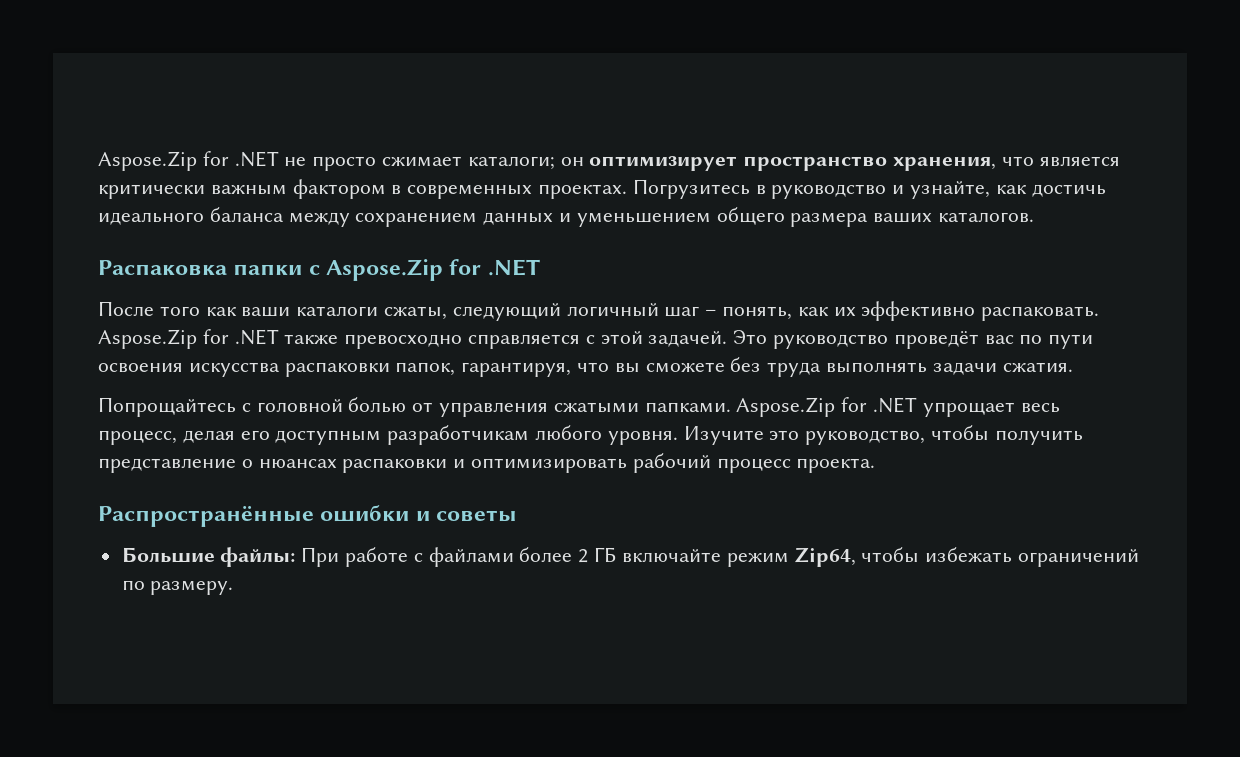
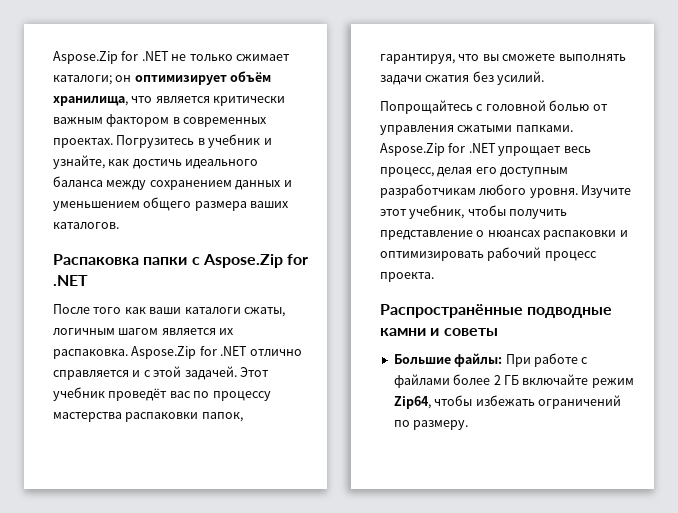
- Aspose.Zip for .NET не просто сжимает каталоги; он оптимизирует пространство хранения, что является критически важным фактором в современных проектах.
+ Aspose.Zip for .NET не только сжимает каталоги; он оптимизирует объём хранилища, что является критически важным фактором в современных проектах.
- Погрузитесь в руководство и узнайте, как достичь идеального баланса между сохранением данных и уменьшением общего размера ваших каталогов.
+ Погрузитесь в учебник и узнайте, как достичь идеального баланса между сохранением данных и уменьшением общего размера ваших каталогов.
- После того как ваши каталоги сжаты, следующий логичный шаг – понять, как их эффективно распаковать. Aspose.Zip for .NET также превосходно справляется с этой задачей.
+ После того как ваши каталоги сжаты, логичным шагом является их распаковка. Aspose.Zip for .NET отлично справляется и с этой задачей.
- Это руководство проведёт вас по пути освоения искусства распаковки папок, гарантируя, что вы сможете без труда выполнять задачи сжатия.
+ Этот учебник проведёт вас по процессу мастерства распаковки папок, гарантируя, что вы сможете выполнять задачи сжатия без усилий.
- Изучите это руководство, чтобы получить представление о нюансах распаковки и оптимизировать рабочий процесс проекта.
+ Изучите этот учебник, чтобы получить представление о нюансах распаковки и оптимизировать рабочий процесс проекта.
- Распространённые ошибки и советы
+ Распространённые подводные камни и советы

